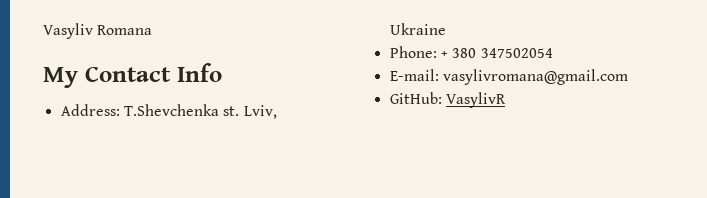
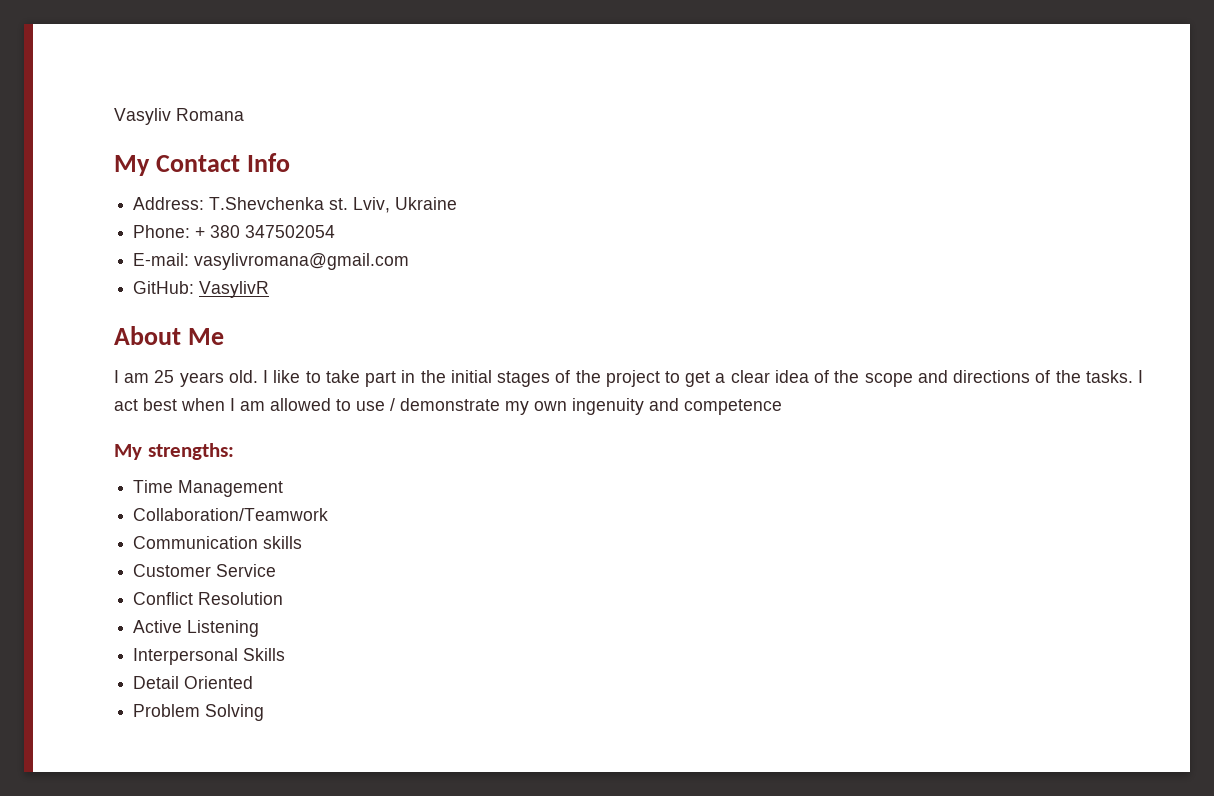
+ About Me
+ I am 25 years old. I like to take part in the initial stages of the project to get a clear idea of the scope and directions of the tasks. I act best when I am allowed to use / demonstrate my own ingenuity and competence
+ My strengths:
+ Time Management
+ Collaboration/Teamwork
+ Communication skills
+ Customer Service
+ Conflict Resolution
+ Active Listening
+ Interpersonal Skills
+ Detail Oriented
+ Problem Solving

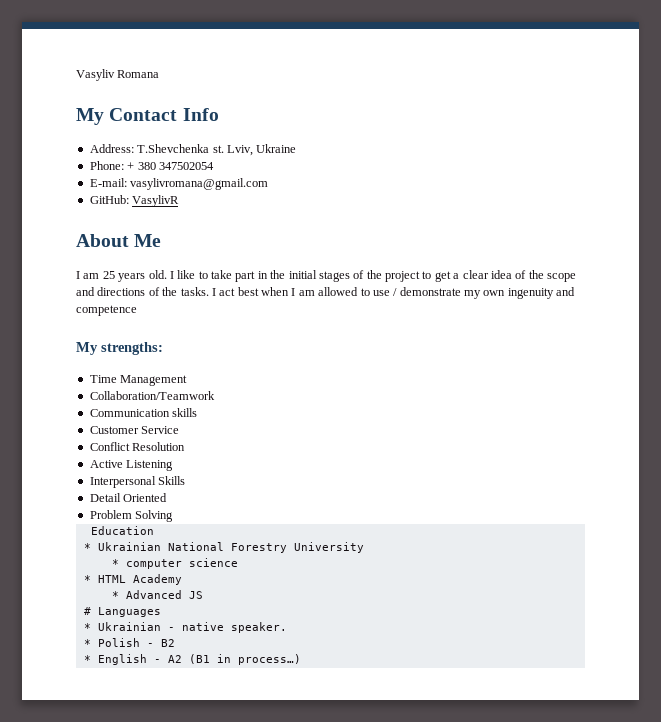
+ Education
+ * Ukrainian National Forestry University
+ * computer science
+ * HTML Academy
+ * Advanced JS
+ # Languages
+ * Ukrainian - native speaker.
+ * Polish - B2
+ * English - A2 (B1 in process…)

